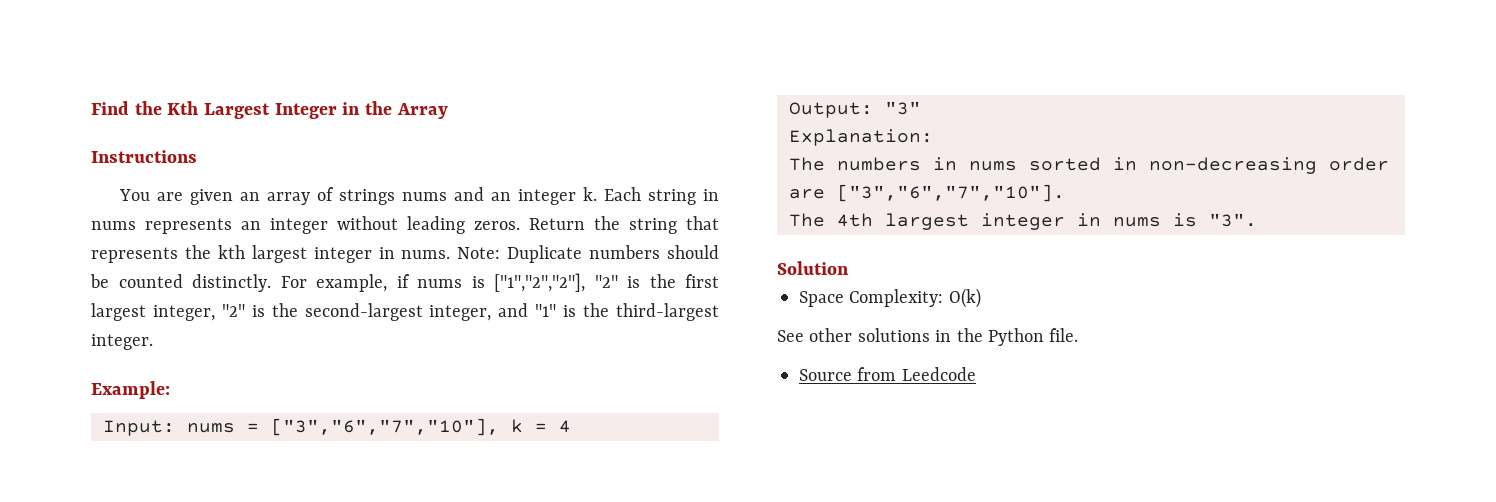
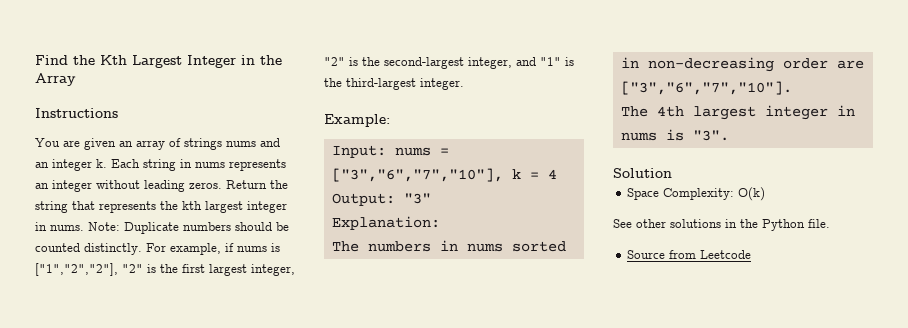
- Source from Leedcode
+ Source from Leetcode

